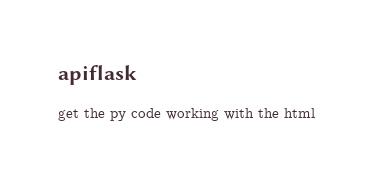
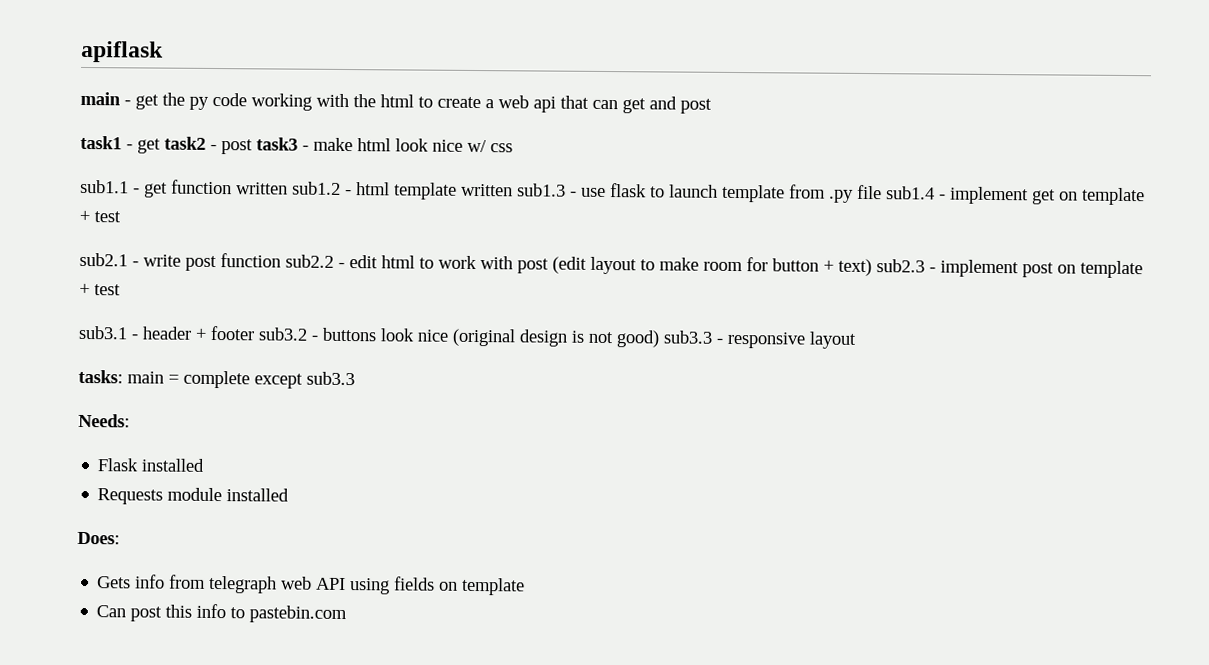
- get the py code working with the html
+ main - get the py code working with the html to create a web api that can get and post
+ task1 - get task2 - post task3 - make html look nice w/ css
+ sub1.1 - get function written sub1.2 - html template written sub1.3 - use flask to launch template from .py file sub1.4 - implement get on template + test
+ sub2.1 - write post function sub2.2 - edit html to work with post (edit layout to make room for button + text) sub2.3 - implement post on template + test
+ sub3.1 - header + footer sub3.2 - buttons look nice (original design is not good) sub3.3 - responsive layout
+ tasks: main = complete except sub3.3
+ Needs:
+ Flask installed
+ Requests module installed
+ Does:
+ Gets info from telegraph web API using fields on template
+ Can post this info to pastebin.com

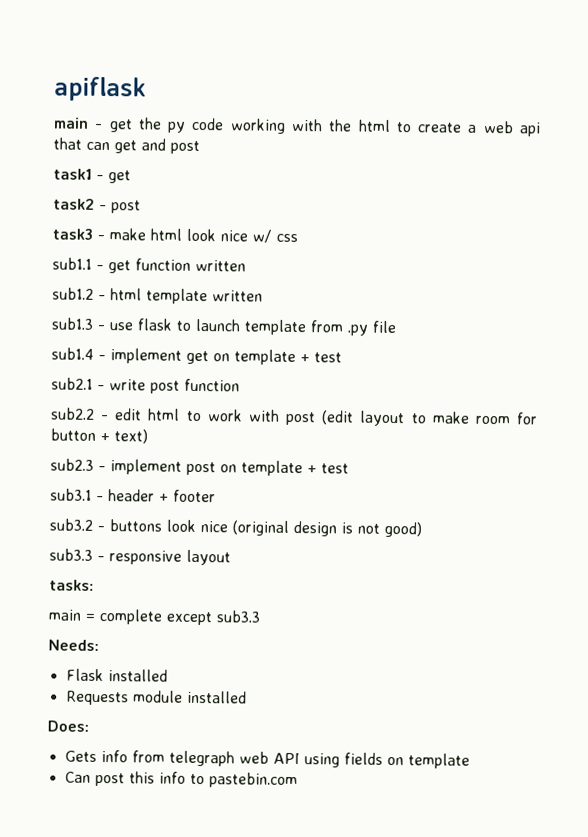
- task1 - get task2 - post task3 - make html look nice w/ css
+ task1 - get
+ task2 - post
+ task3 - make html look nice w/ css
- sub1.1 - get function written sub1.2 - html template written sub1.3 - use flask to launch template from .py file sub1.4 - implement get on template + test
+ sub1.1 - get function written
+ sub1.2 - html template written
+ sub1.3 - use flask to launch template from .py file
+ sub1.4 - implement get on template + test
- sub2.1 - write post function sub2.2 - edit html to work with post (edit layout to make room for button + text) sub2.3 - implement post on template + test
+ sub2.1 - write post function
+ sub2.2 - edit html to work with post (edit layout to make room for button + text)
+ sub2.3 - implement post on template + test
- sub3.1 - header + footer sub3.2 - buttons look nice (original design is not good) sub3.3 - responsive layout
+ sub3.1 - header + footer
+ sub3.2 - buttons look nice (original design is not good)
+ sub3.3 - responsive layout
- tasks: main = complete except sub3.3
+ tasks:
+ main = complete except sub3.3

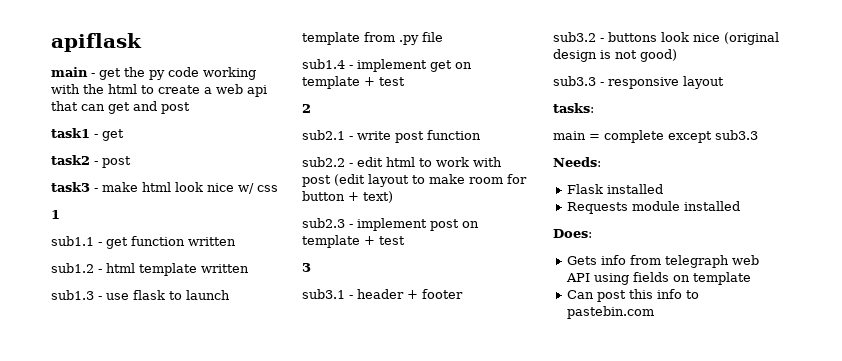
+ 1
+ 2
+ 3

